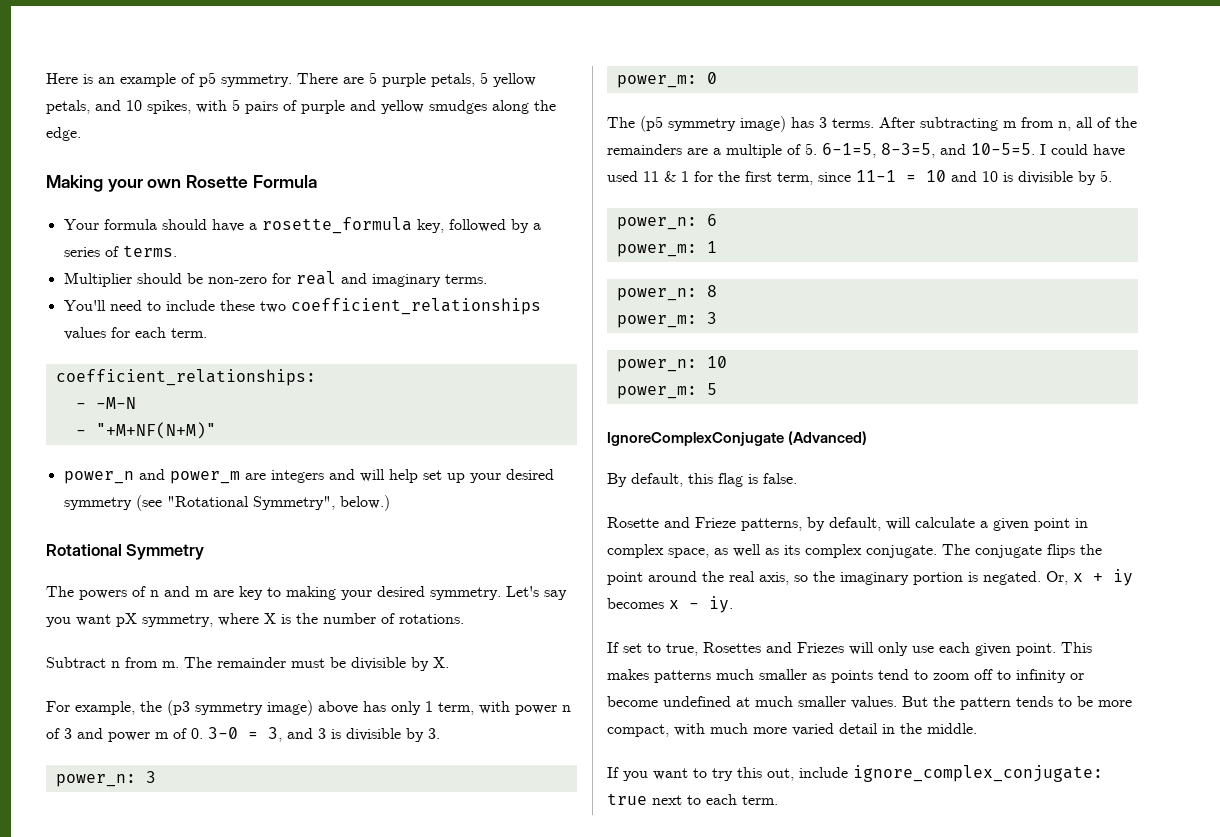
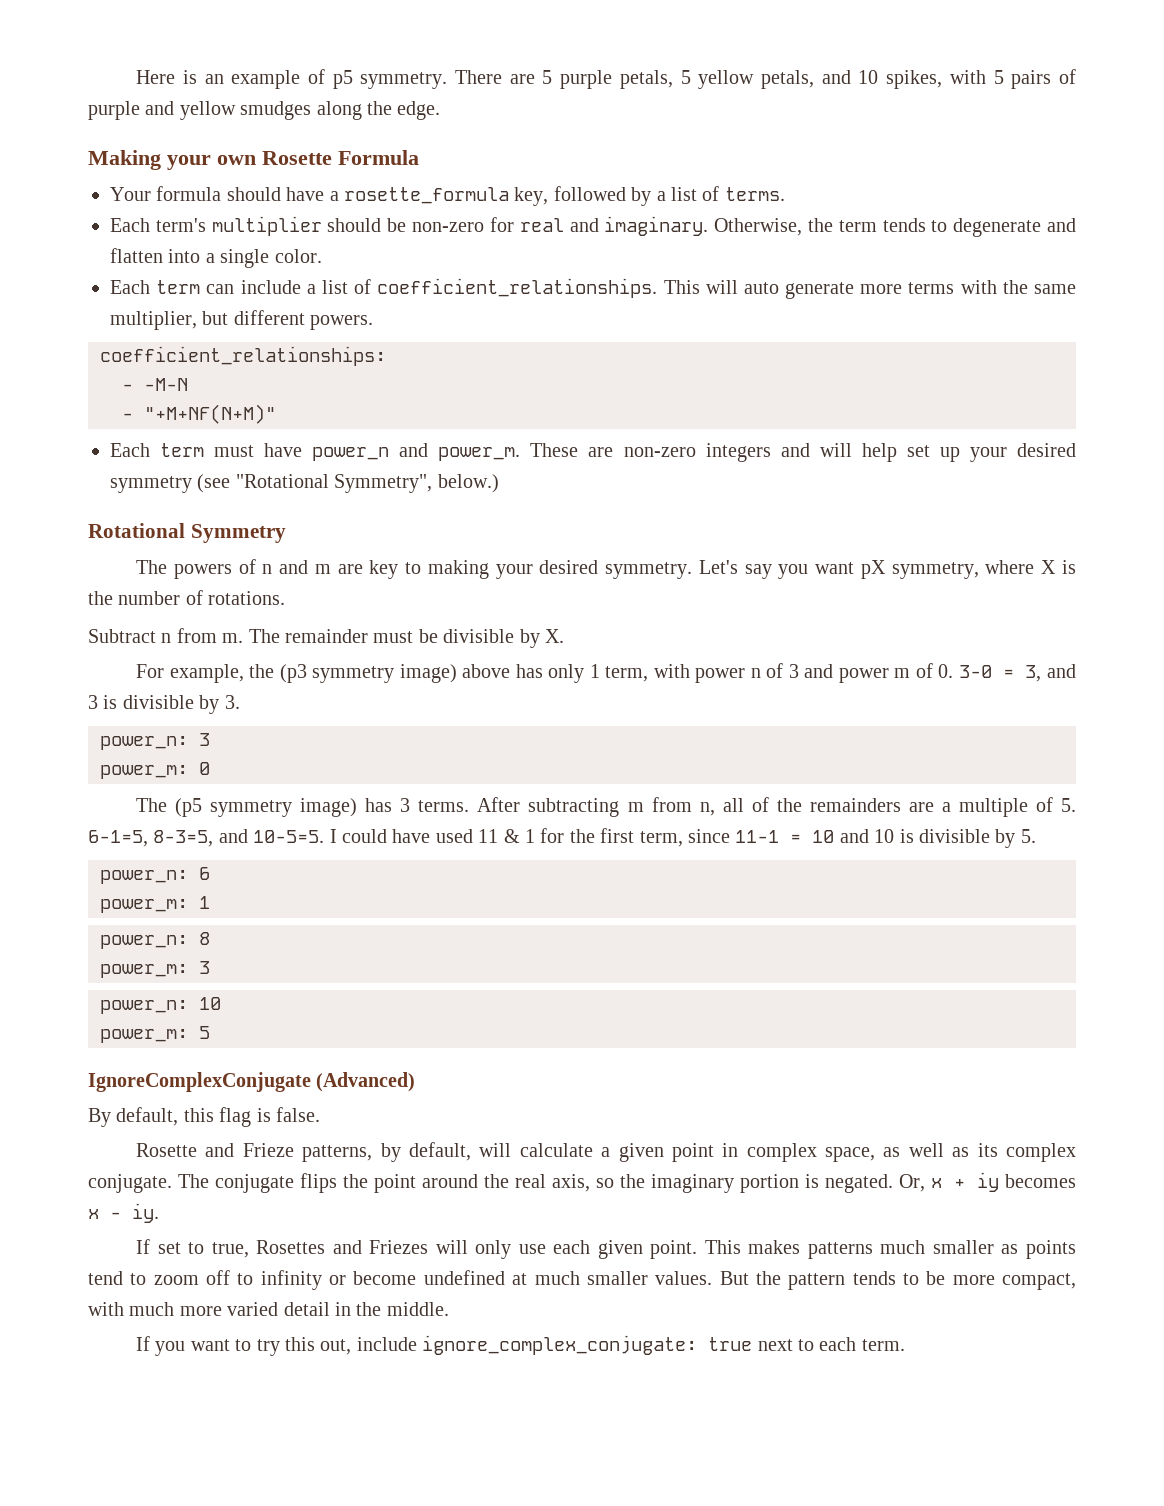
- Your formula should have a rosette_formula key, followed by a series of terms.
+ Your formula should have a rosette_formula key, followed by a list of terms.
- Multiplier should be non-zero for real and imaginary terms.
- You'll need to include these two coefficient_relationships values for each term.
+ Each term's multiplier should be non-zero for real and imaginary. Otherwise, the term tends to degenerate and flatten into a single color.
+ Each term can include a list of coefficient_relationships. This will auto generate more terms with the same multiplier, but different powers.
- power_n and power_m are integers and will help set up your desired symmetry (see "Rotational Symmetry", below.)
+ Each term must have power_n and power_m. These are non-zero integers and will help set up your desired symmetry (see "Rotational Symmetry", below.)

